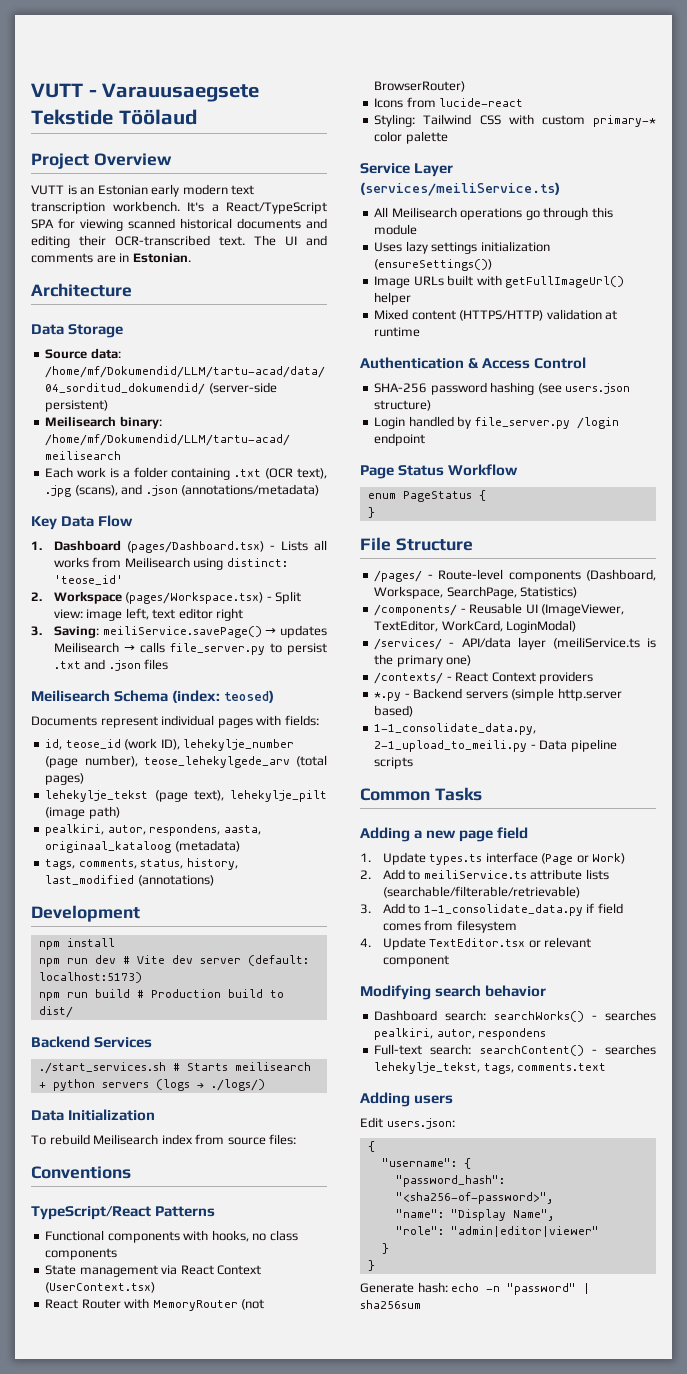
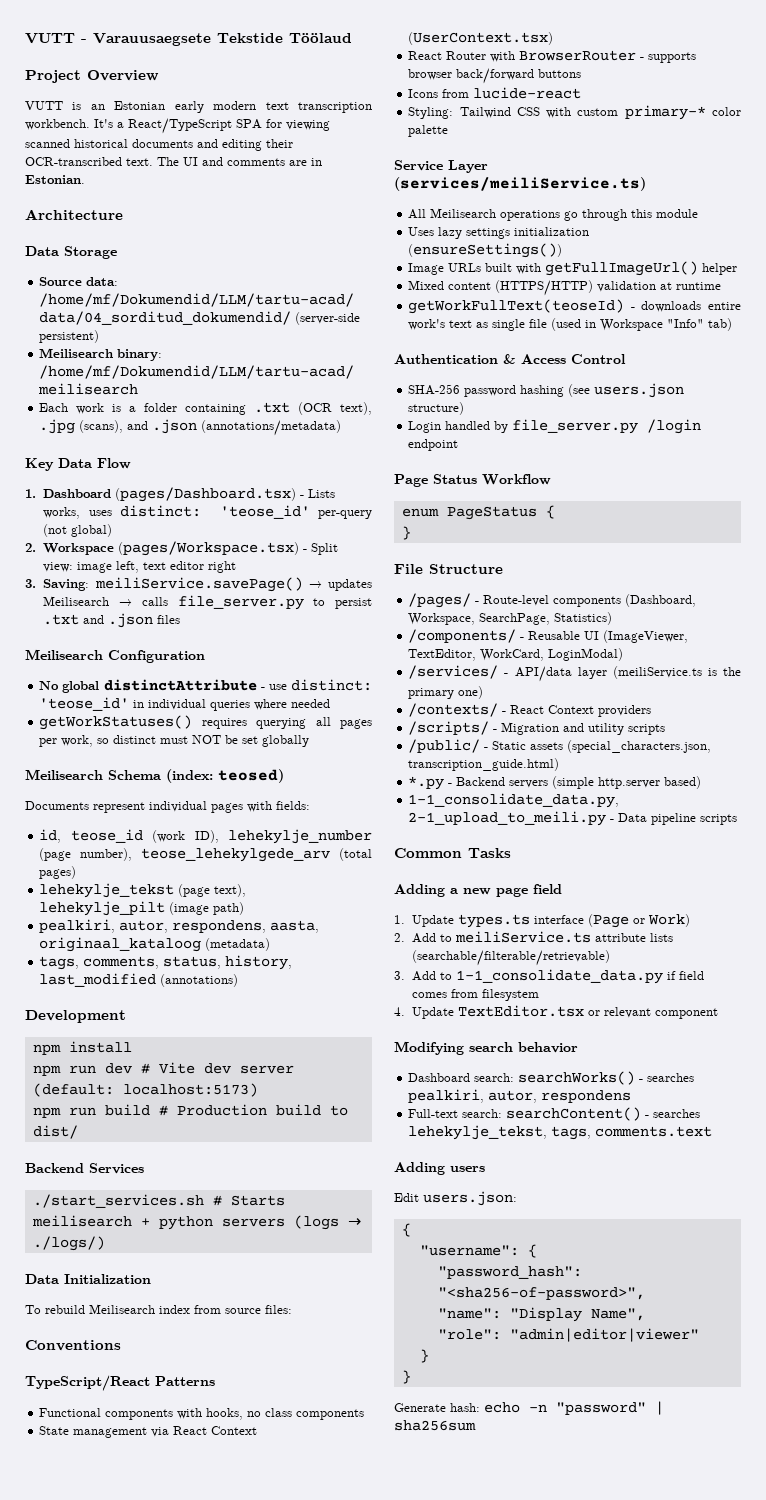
- 1. Dashboard (pages/Dashboard.tsx) - Lists all works from Meilisearch using distinct: 'teose_id'
+ 1. Dashboard (pages/Dashboard.tsx) - Lists works, uses distinct: 'teose_id' per-query (not global)
+ Meilisearch Configuration
+ No global distinctAttribute - use distinct: 'teose_id' in individual queries where needed
+ getWorkStatuses() requires querying all pages per work, so distinct must NOT be set globally
- React Router with MemoryRouter (not BrowserRouter)
+ React Router with BrowserRouter - supports browser back/forward buttons
+ getWorkFullText(teoseId) - downloads entire work's text as single file (used in Workspace "Info" tab)
+ /scripts/ - Migration and utility scripts
+ /public/ - Static assets (special_characters.json, transcription_guide.html)

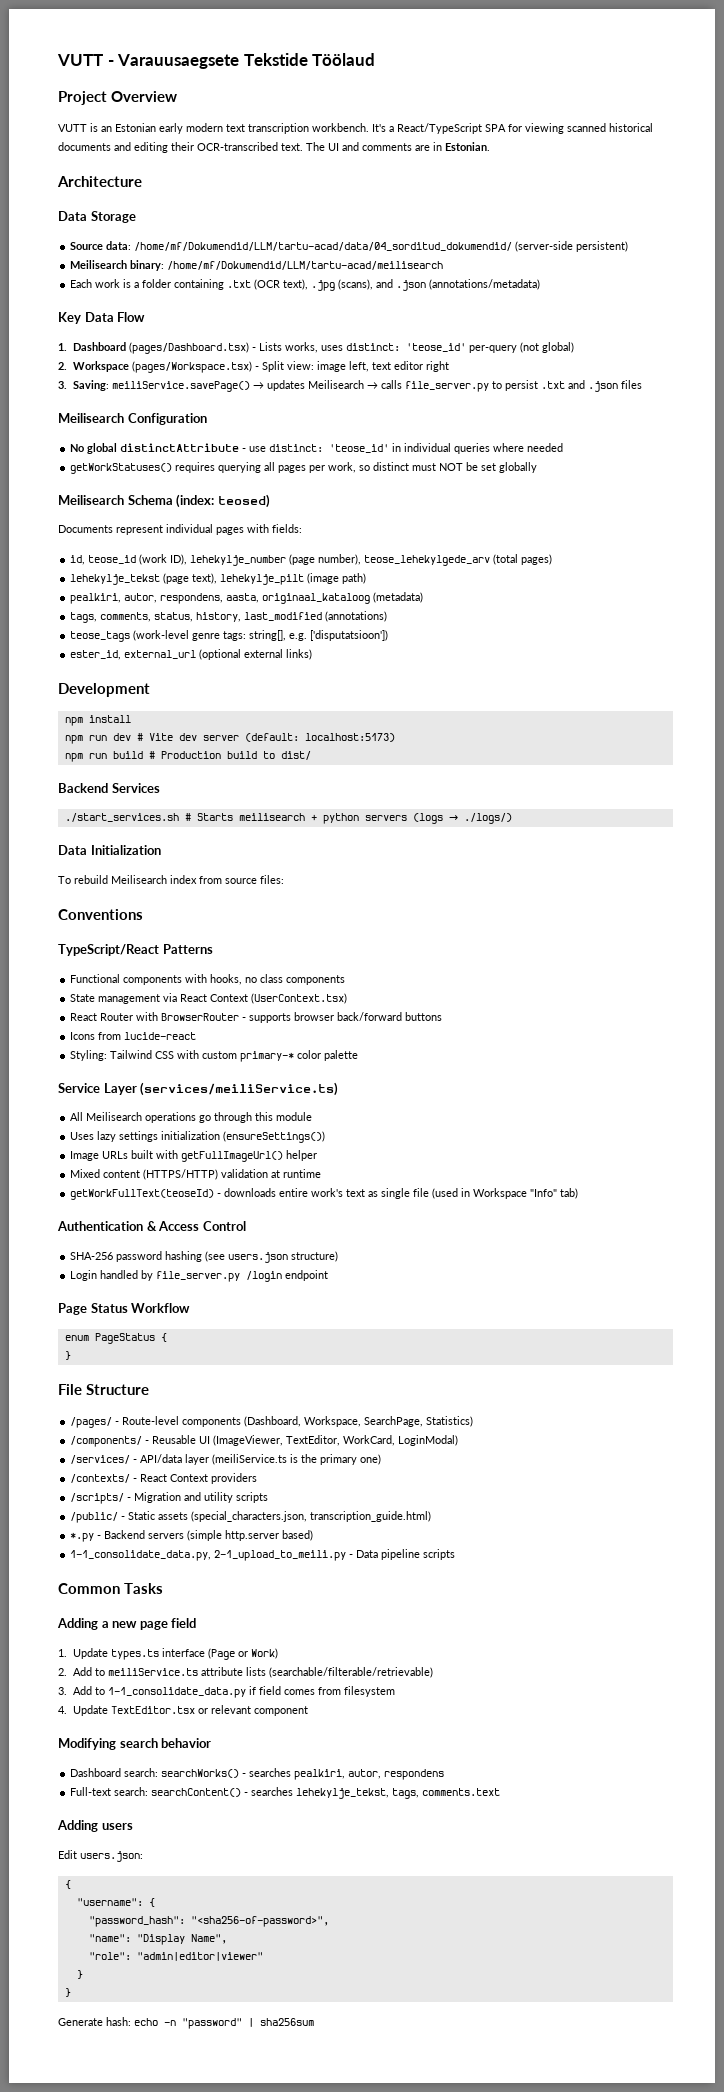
+ teose_tags (work-level genre tags: string[], e.g. ['disputatsioon'])
+ ester_id, external_url (optional external links)

